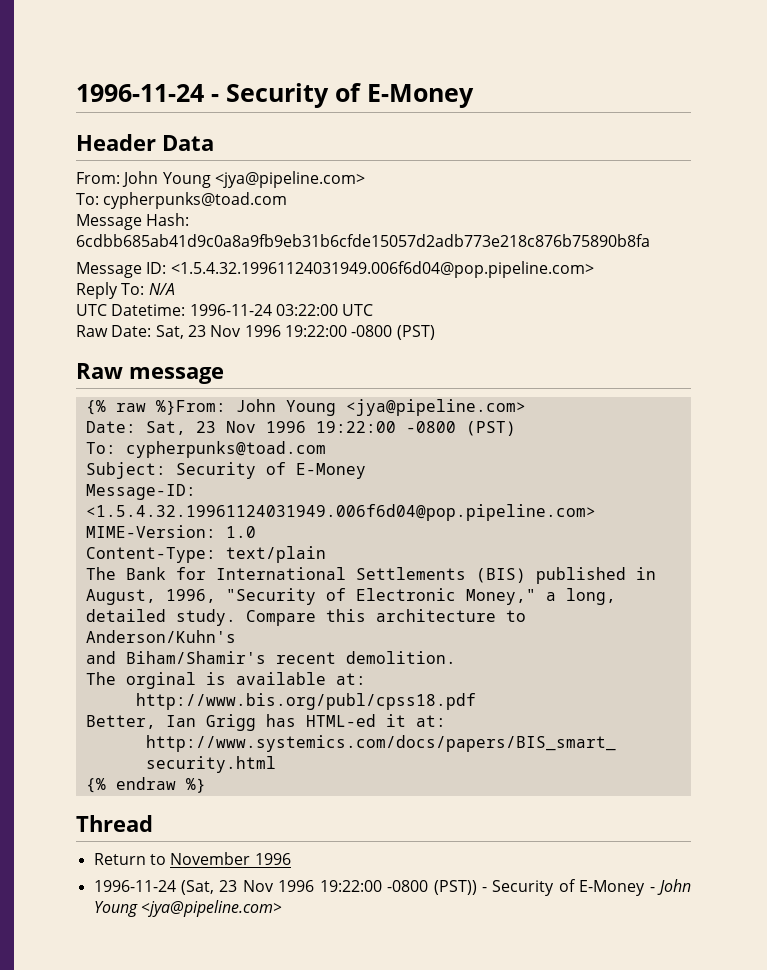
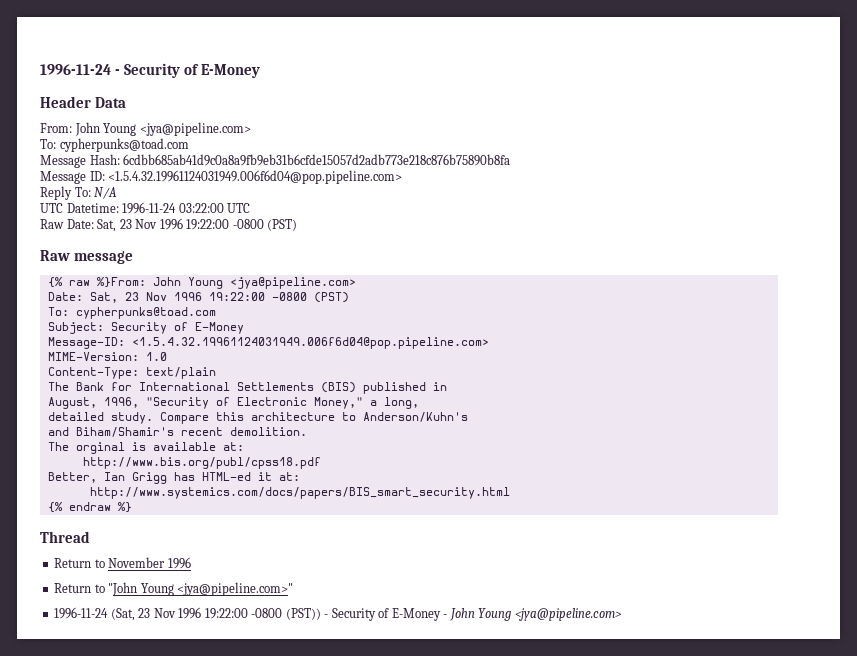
+ Return to "John Young <jya@pipeline.com>"

